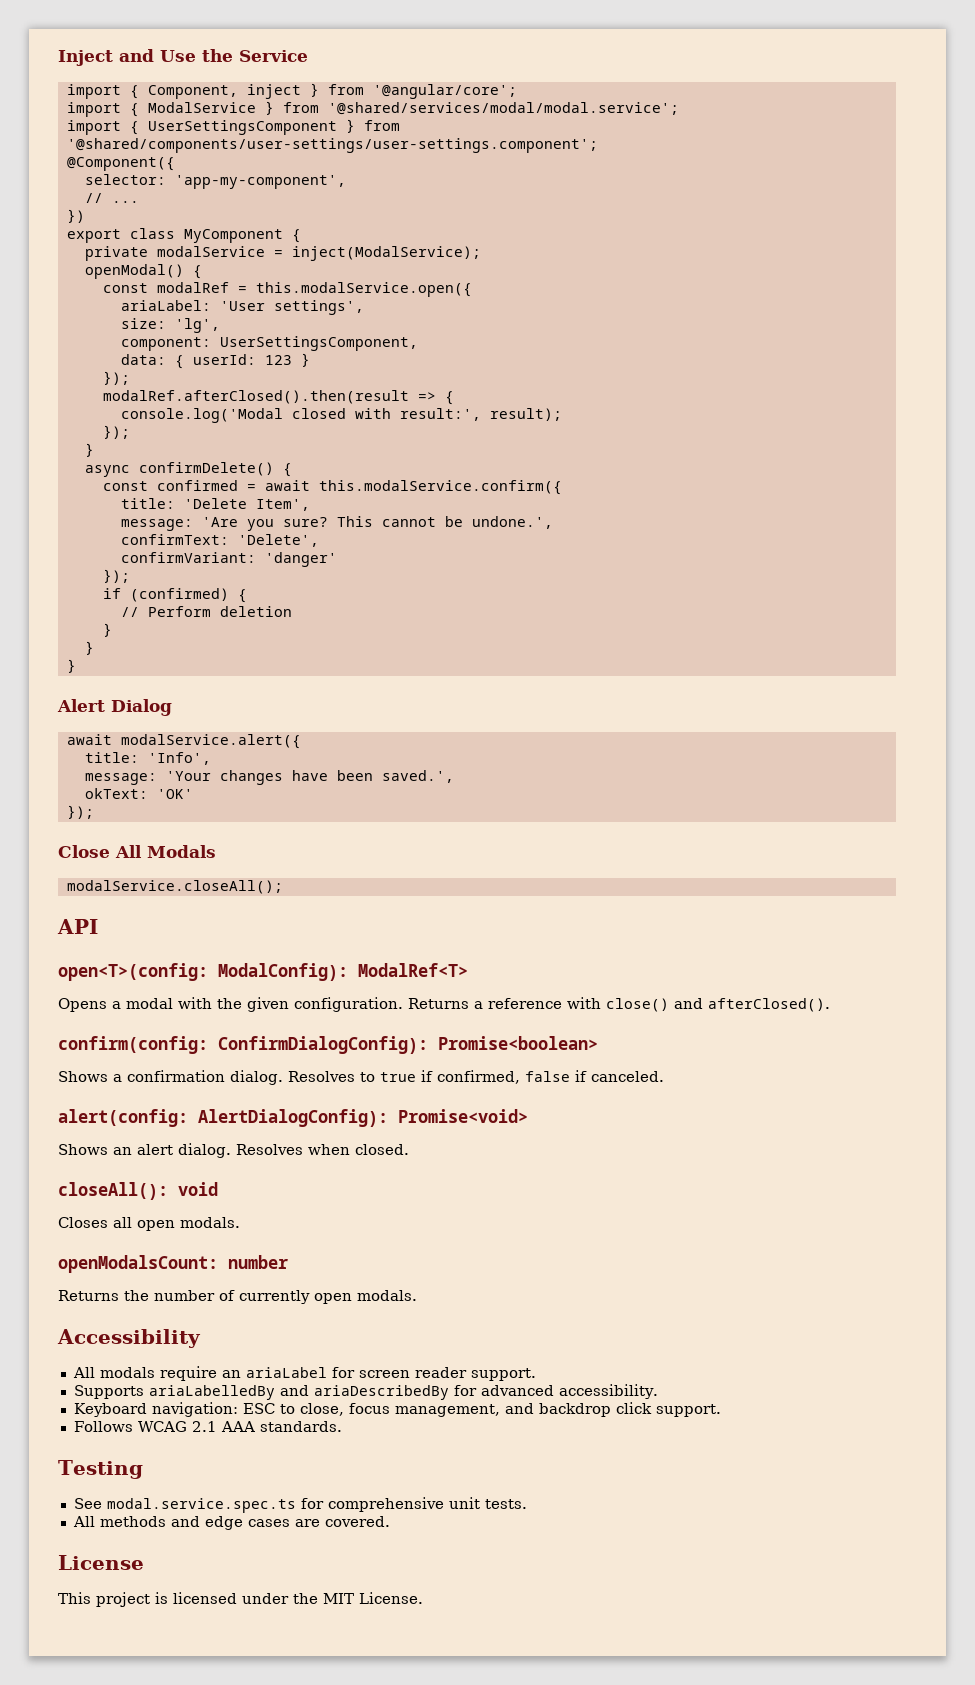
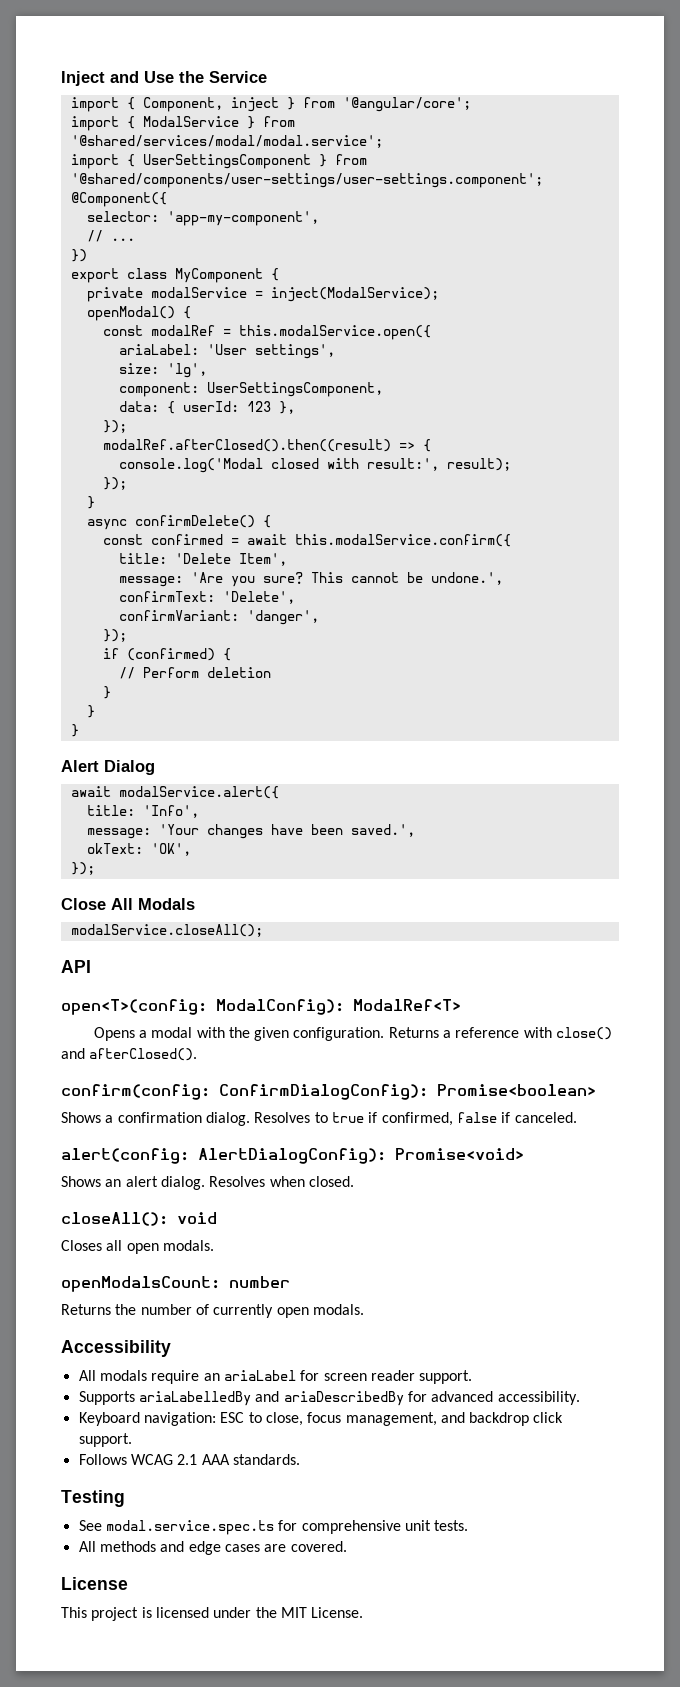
- data: { userId: 123 }
+ data: { userId: 123 },
  });
- modalRef.afterClosed().then(result => {
+ modalRef.afterClosed().then((result) => {
- confirmVariant: 'danger'
+ confirmVariant: 'danger',
- okText: 'OK'
+ okText: 'OK',

